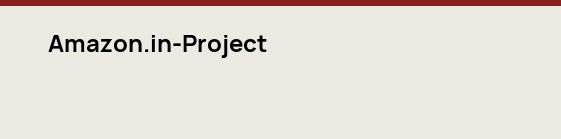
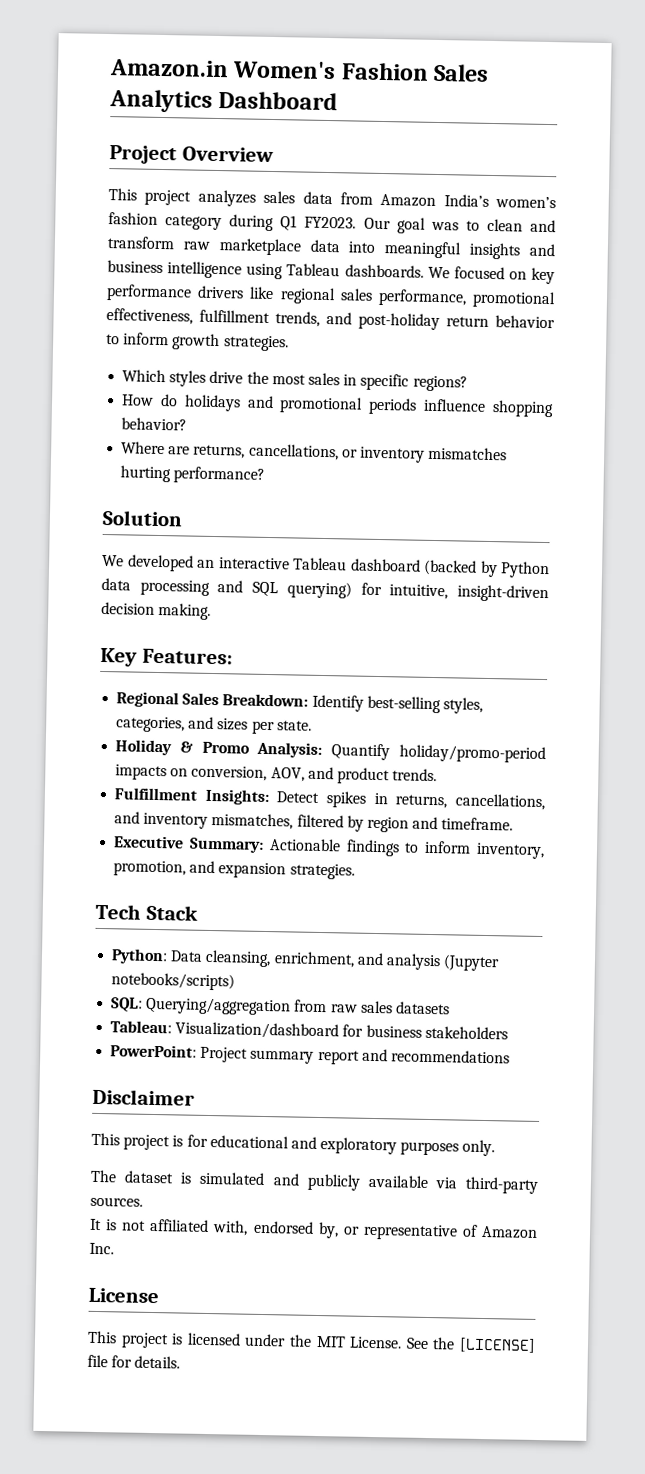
- Amazon.in-Project
+ Amazon.in Women's Fashion Sales Analytics Dashboard
+ Project Overview
+ This project analyzes sales data from Amazon India’s women’s fashion category during Q1 FY2023. Our goal was to clean and transform raw marketplace data into meaningful insights and business intelligence using Tableau dashboards. We focused on key performance drivers like regional sales performance, promotional effectiveness, fulfillment trends, and post-holiday return behavior to inform growth strategies.
+ Which styles drive the most sales in specific regions?
+ How do holidays and promotional periods influence shopping behavior?
+ Where are returns, cancellations, or inventory mismatches hurting performance?
+ Solution
+ We developed an interactive Tableau dashboard (backed by Python data processing and SQL querying) for intuitive, insight-driven decision making.
+ Key Features:
+ Regional Sales Breakdown: Identify best-selling styles, categories, and sizes per state.
+ Holiday & Promo Analysis: Quantify holiday/promo-period impacts on conversion, AOV, and product trends.
+ Fulfillment Insights: Detect spikes in returns, cancellations, and inventory mismatches, filtered by region and timeframe.
+ Executive Summary: Actionable findings to inform inventory, promotion, and expansion strategies.
+ Tech Stack
+ Python: Data cleansing, enrichment, and analysis (Jupyter notebooks/scripts)
+ SQL: Querying/aggregation from raw sales datasets
+ Tableau: Visualization/dashboard for business stakeholders
+ PowerPoint: Project summary report and recommendations
+ Disclaimer
+ This project is for educational and exploratory purposes only.
+ The dataset is simulated and publicly available via third-party sources.
+ It is not affiliated with, endorsed by, or representative of Amazon Inc.
+ License
+ This project is licensed under the MIT License. See the [LICENSE] file for details.

